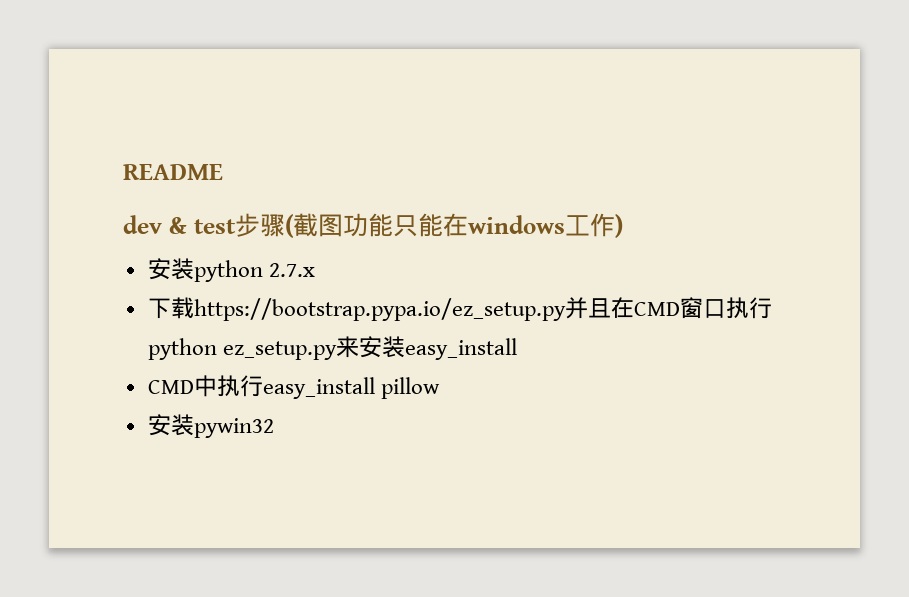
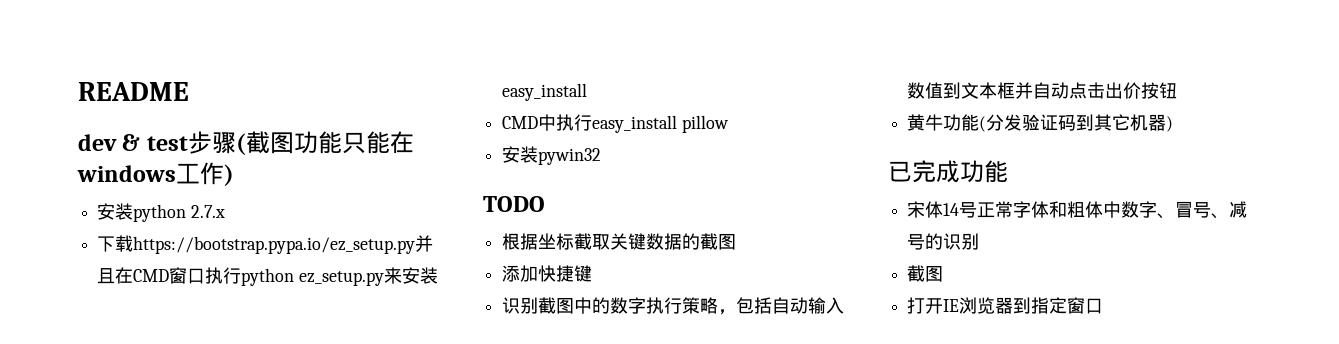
+ TODO
+ 根据坐标截取关键数据的截图
+ 添加快捷键
+ 识别截图中的数字执行策略，包括自动输入数值到文本框并自动点击出价按钮
+ 黄牛功能(分发验证码到其它机器)
+ 已完成功能
+ 宋体14号正常字体和粗体中数字、冒号、减号的识别
+ 截图
+ 打开IE浏览器到指定窗口

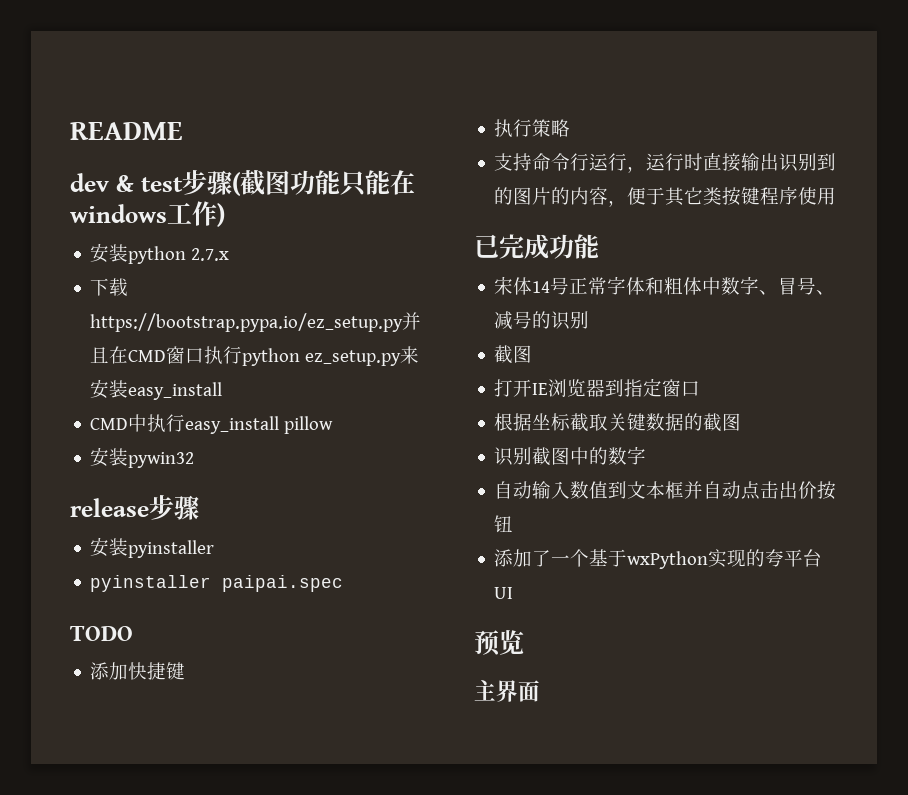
+ release步骤
+ 安装pyinstaller
+ pyinstaller paipai.spec
  TODO
- 根据坐标截取关键数据的截图
  添加快捷键
- 识别截图中的数字执行策略，包括自动输入数值到文本框并自动点击出价按钮
- 黄牛功能(分发验证码到其它机器)
+ 执行策略
+ 支持命令行运行，运行时直接输出识别到的图片的内容，便于其它类按键程序使用
+ 根据坐标截取关键数据的截图
+ 识别截图中的数字
+ 自动输入数值到文本框并自动点击出价按钮
+ 添加了一个基于wxPython实现的夸平台UI
+ 预览
+ 主界面

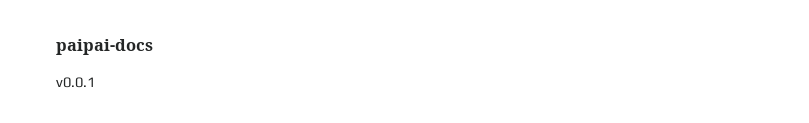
- README
- dev & test步骤(截图功能只能在windows工作)
- 安装python 2.7.x
- 下载https://bootstrap.pypa.io/ez_setup.py并且在CMD窗口执行python ez_setup.py来安装easy_install
- CMD中执行easy_install pillow
- 安装pywin32
- release步骤
- 安装pyinstaller
- pyinstaller paipai.spec
- TODO
- 添加快捷键
- 执行策略
- 支持命令行运行，运行时直接输出识别到的图片的内容，便于其它类按键程序使用
- 已完成功能
- 宋体14号正常字体和粗体中数字、冒号、减号的识别
- 截图
- 打开IE浏览器到指定窗口
- 根据坐标截取关键数据的截图
- 识别截图中的数字
- 自动输入数值到文本框并自动点击出价按钮
- 添加了一个基于wxPython实现的夸平台UI
- 预览
- 主界面
+ paipai-docs
+ v0.0.1

